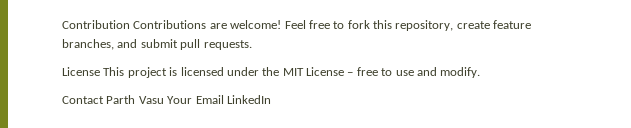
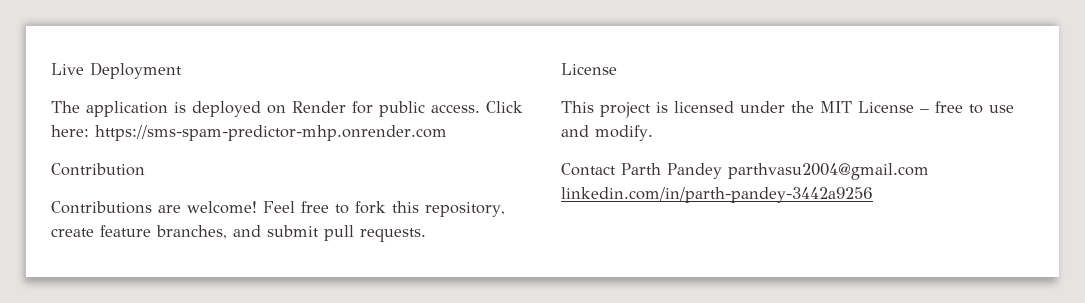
+ Live Deployment
+ The application is deployed on Render for public access. Click here: https://sms-spam-predictor-mhp.onrender.com
- Contribution Contributions are welcome!
+ Contribution
+ Contributions are welcome!
  Feel free to fork this repository, create feature branches, and submit pull requests.
- License This project is licensed under the MIT License – free to use and modify.
+ License
+ This project is licensed under the MIT License – free to use and modify.
- Contact Parth Vasu Your Email LinkedIn
+ Contact Parth Pandey parthvasu2004@gmail.com linkedin.com/in/parth-pandey-3442a9256

